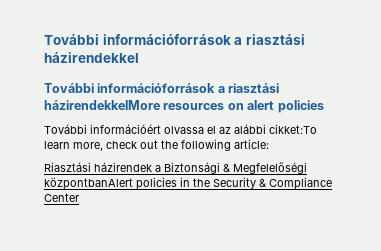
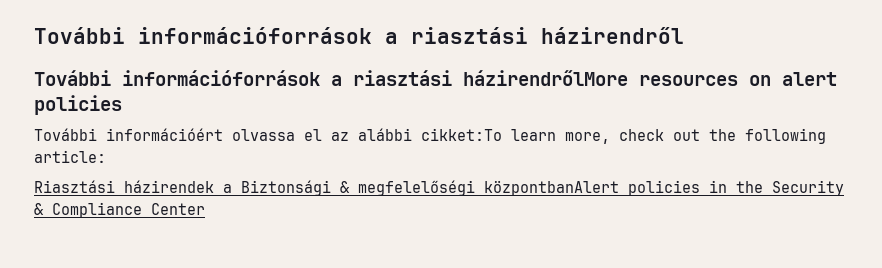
- További információforrások a riasztási házirendekkel
- További információforrások a riasztási házirendekkelMore resources on alert policies
+ További információforrások a riasztási házirendről
+ További információforrások a riasztási házirendrőlMore resources on alert policies
- Riasztási házirendek a Biztonsági & Megfelelőségi központbanAlert policies in the Security & Compliance Center
+ Riasztási házirendek a Biztonsági & megfelelőségi központbanAlert policies in the Security & Compliance Center

